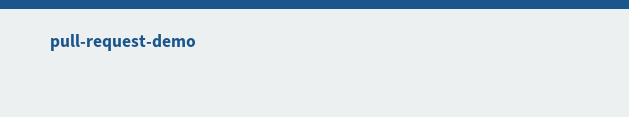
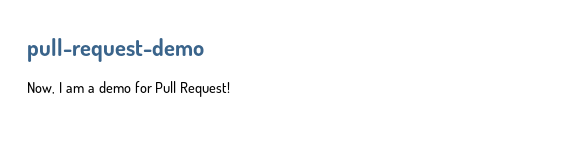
+ Now, I am a demo for Pull Request!

